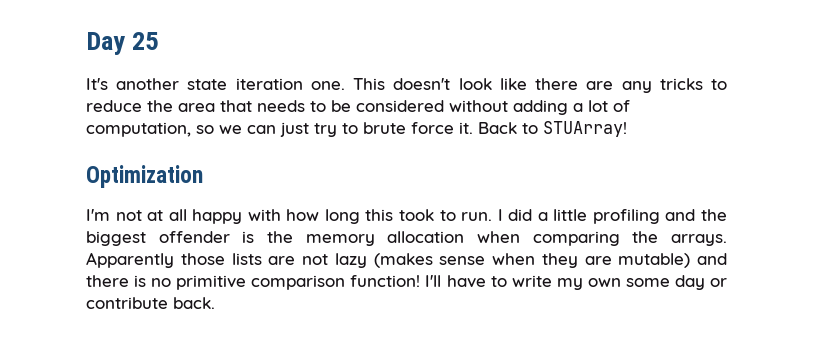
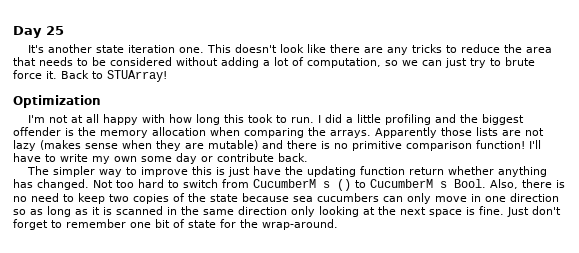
+ The simpler way to improve this is just have the updating function return whether anything has changed. Not too hard to switch from CucumberM s () to CucumberM s Bool. Also, there is no need to keep two copies of the state because sea cucumbers can only move in one direction so as long as it is scanned in the same direction only looking at the next space is fine. Just don't forget to remember one bit of state for the wrap-around.

